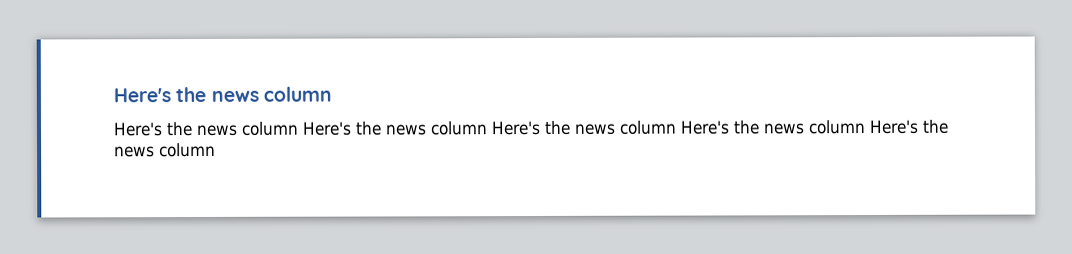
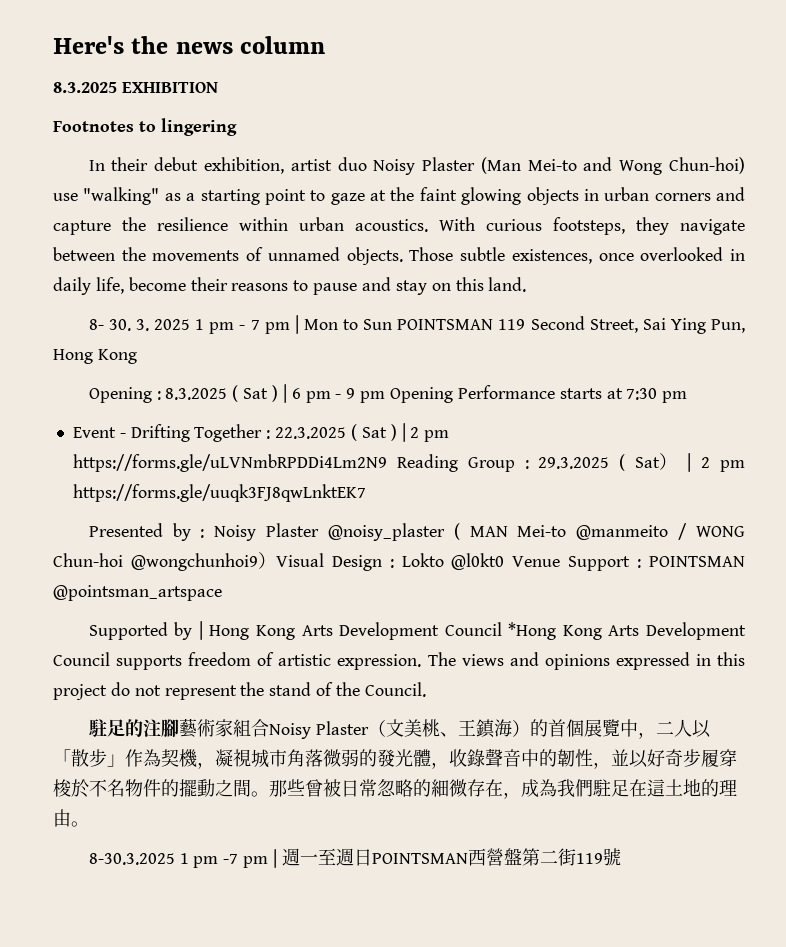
- Here's the news column Here's the news column Here's the news column Here's the news column Here's the news column
+ 8.3.2025 EXHIBITION
+ Footnotes to lingering
+ In their debut exhibition, artist duo Noisy Plaster (Man Mei-to and Wong Chun-hoi) use "walking" as a starting point to gaze at the faint glowing objects in urban corners and capture the resilience within urban acoustics. With curious footsteps, they navigate between the movements of unnamed objects. Those subtle existences, once overlooked in daily life, become their reasons to pause and stay on this land.
+ 8- 30. 3. 2025 1 pm - 7 pm | Mon to Sun POINTSMAN 119 Second Street, Sai Ying Pun, Hong Kong
+ Opening : 8.3.2025 ( Sat ) | 6 pm - 9 pm Opening Performance starts at 7:30 pm
+ Event - Drifting Together : 22.3.2025 ( Sat ) | 2 pm https://forms.gle/uLVNmbRPDDi4Lm2N9 Reading Group : 29.3.2025 ( Sat） | 2 pm https://forms.gle/uuqk3FJ8qwLnktEK7
+ Presented by : Noisy Plaster @noisy_plaster ( MAN Mei-to @manmeito / WONG Chun-hoi @wongchunhoi9）Visual Design : Lokto @l0kt0 Venue Support : POINTSMAN @pointsman_artspace
+ Supported by | Hong Kong Arts Development Council *Hong Kong Arts Development Council supports freedom of artistic expression. The views and opinions expressed in this project do not represent the stand of the Council.
+ 駐足的注腳藝術家組合Noisy Plaster（文美桃、王鎮海）的首個展覽中，二人以「散步」作為契機，凝視城市角落微弱的發光體，收錄聲音中的韌性，並以好奇步履穿梭於不名物件的擺動之間。那些曾被日常忽略的細微存在，成為我們駐足在這土地的理由。
+ 8-30.3.2025 1 pm -7 pm | 週一至週日POINTSMAN西營盤第二街119號

